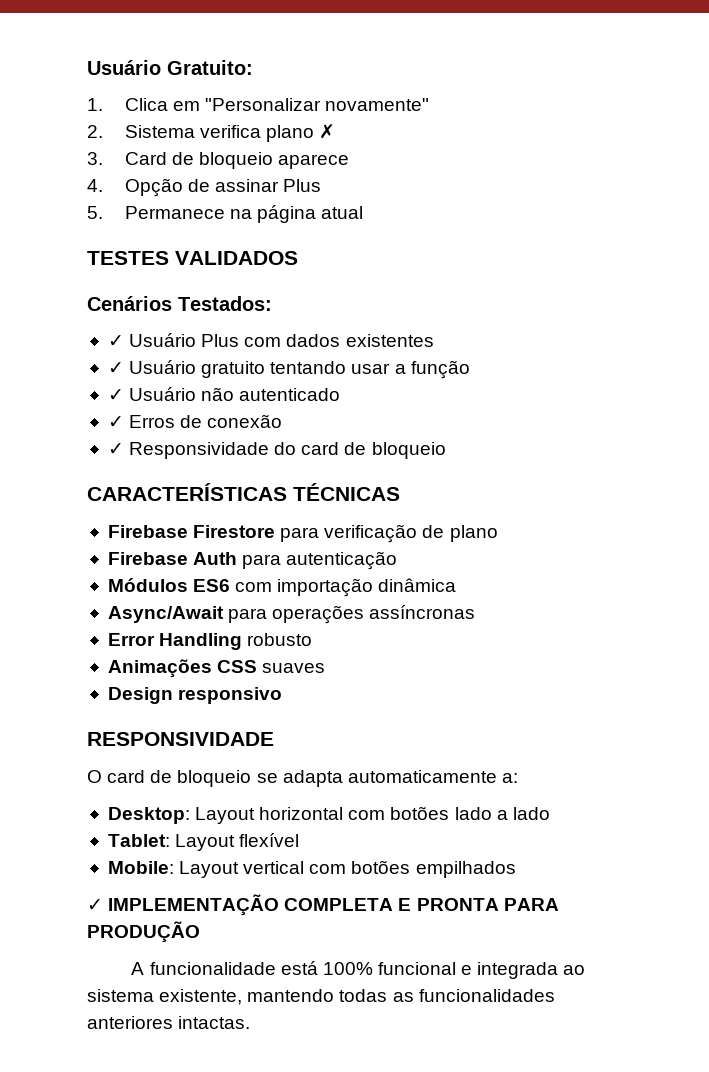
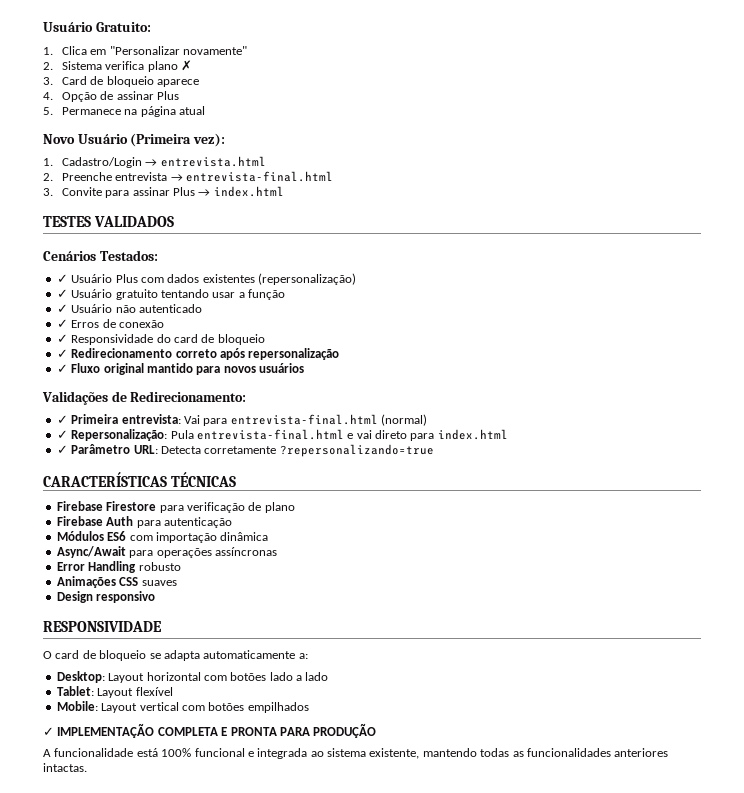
+ Novo Usuário (Primeira vez):
+ 1. Cadastro/Login → entrevista.html
+ 2. Preenche entrevista → entrevista-final.html
+ 3. Convite para assinar Plus → index.html
- ✓ Usuário Plus com dados existentes
+ ✓ Usuário Plus com dados existentes (repersonalização)
+ ✓ Redirecionamento correto após repersonalização
+ ✓ Fluxo original mantido para novos usuários
+ Validações de Redirecionamento:
+ ✓ Primeira entrevista: Vai para entrevista-final.html (normal)
+ ✓ Repersonalização: Pula entrevista-final.html e vai direto para index.html
+ ✓ Parâmetro URL: Detecta corretamente ?repersonalizando=true

